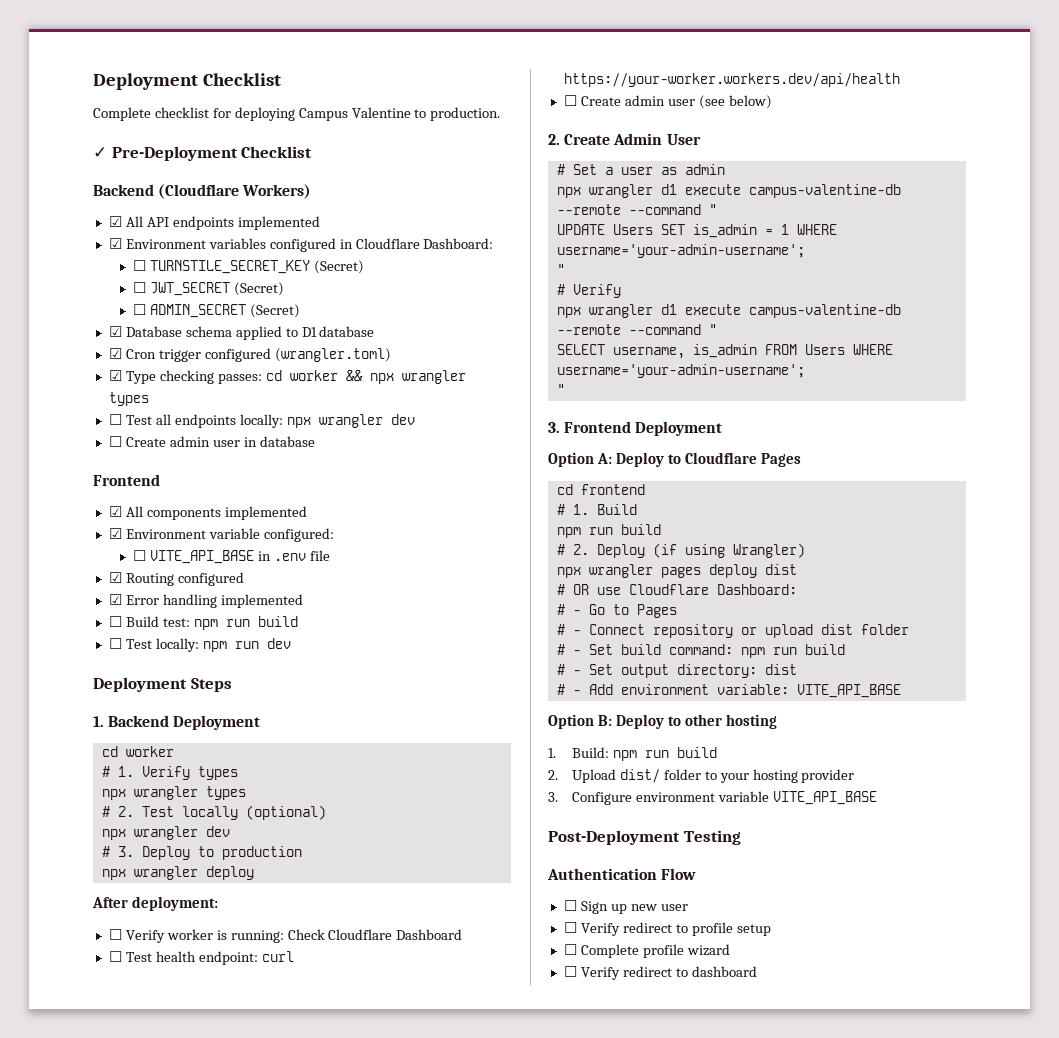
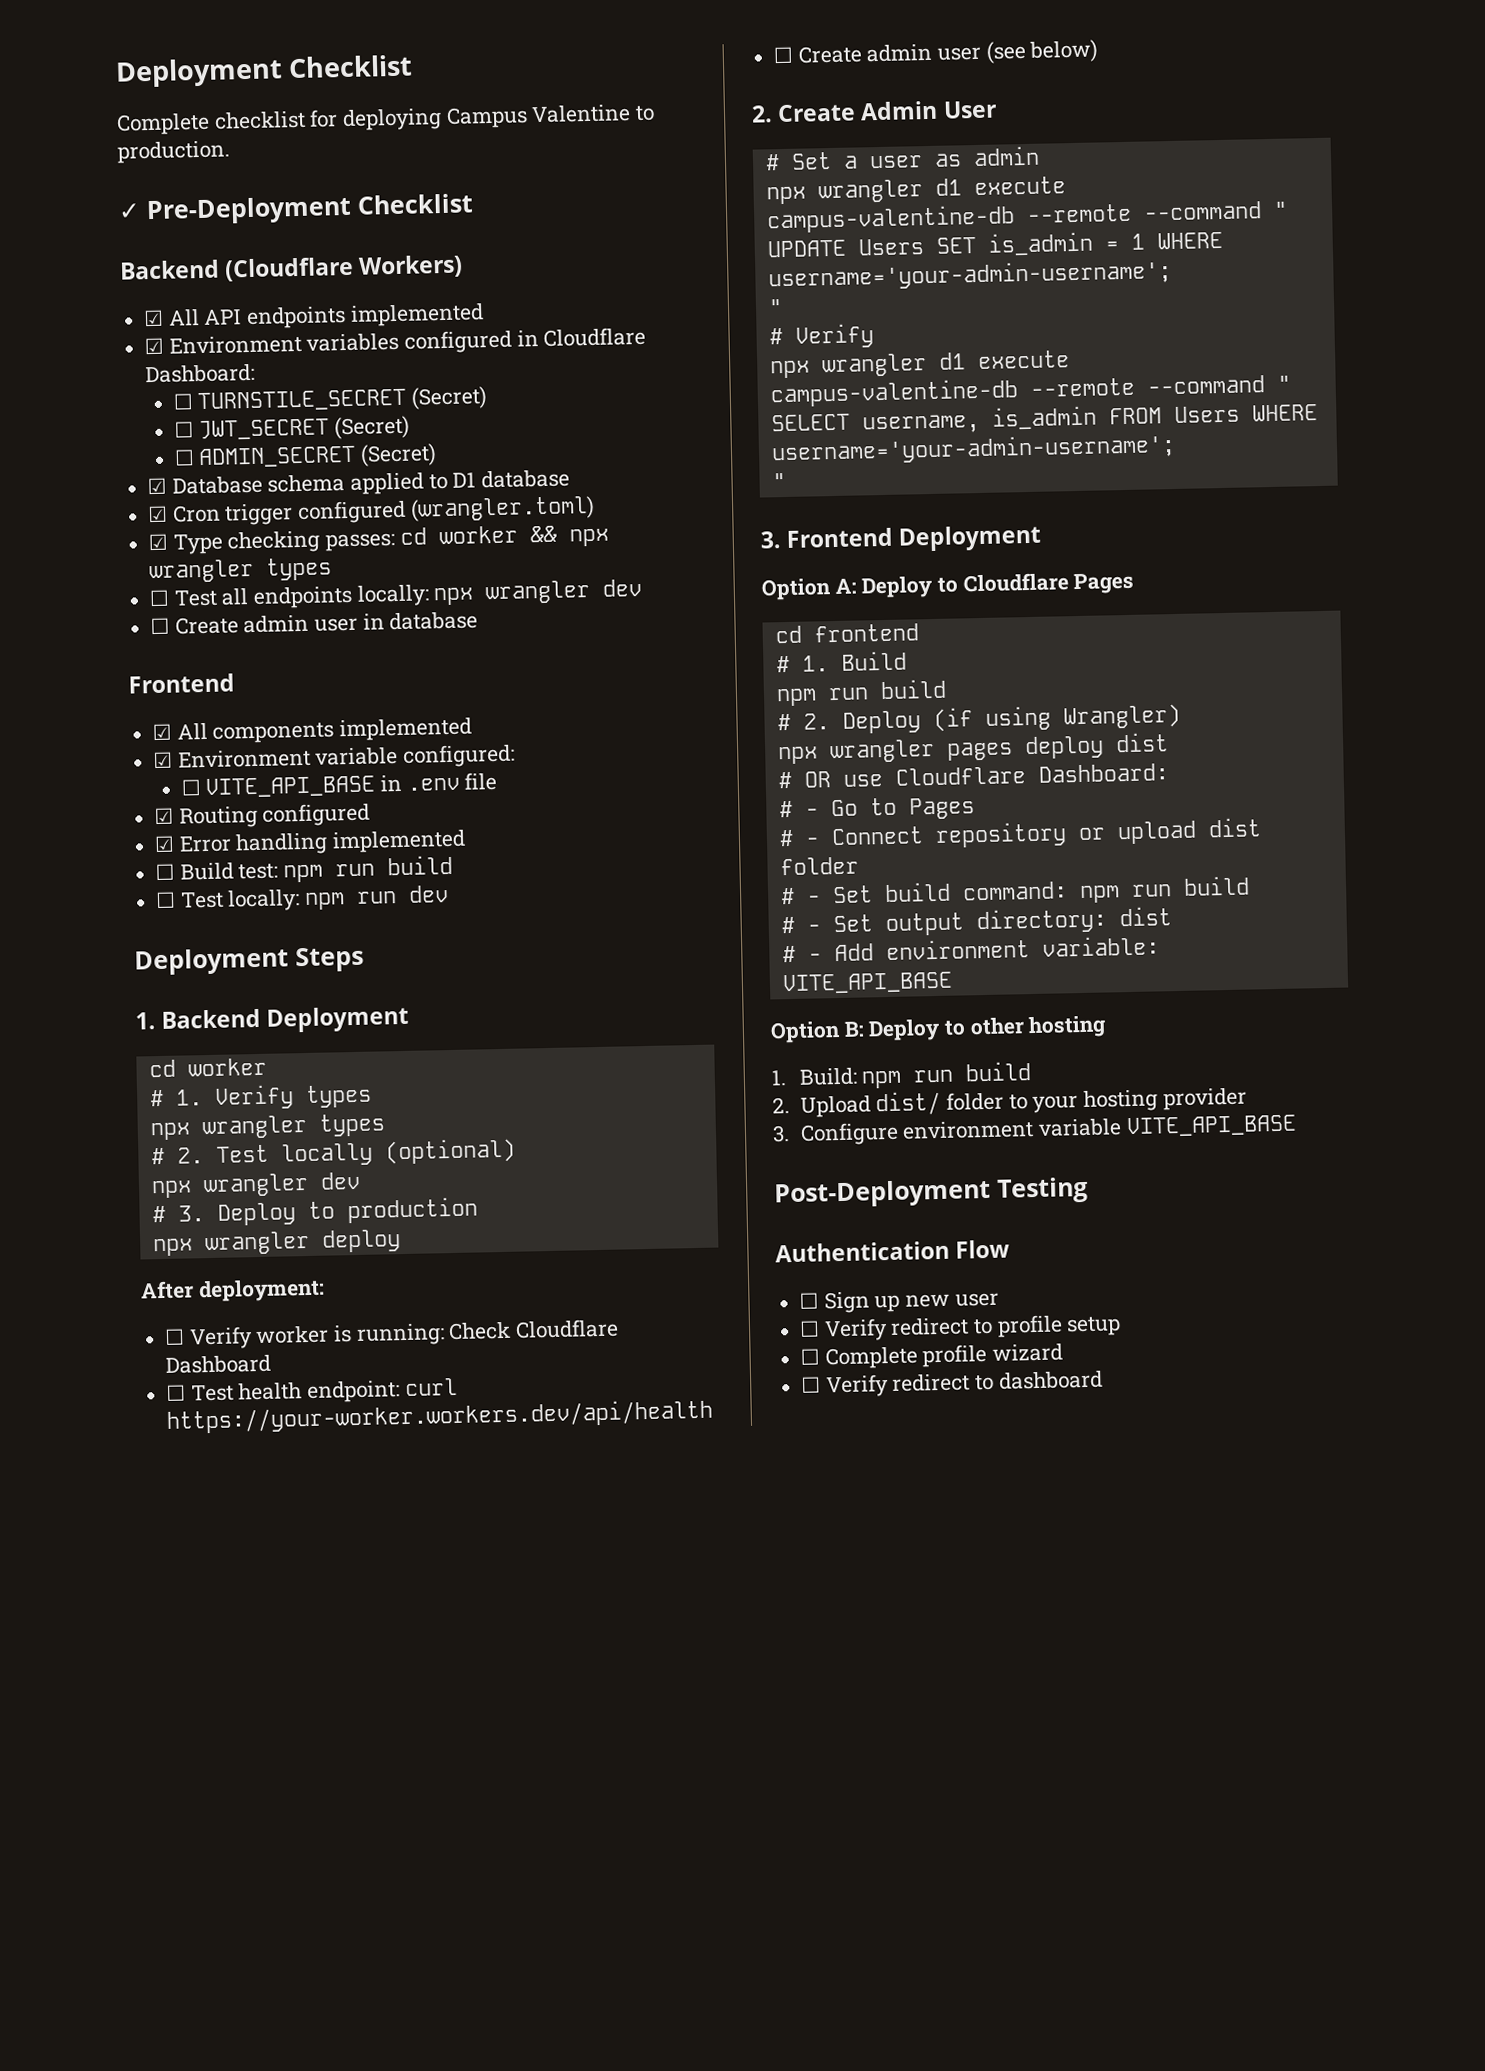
- ☐ TURNSTILE_SECRET_KEY (Secret)
+ ☐ TURNSTILE_SECRET (Secret)

